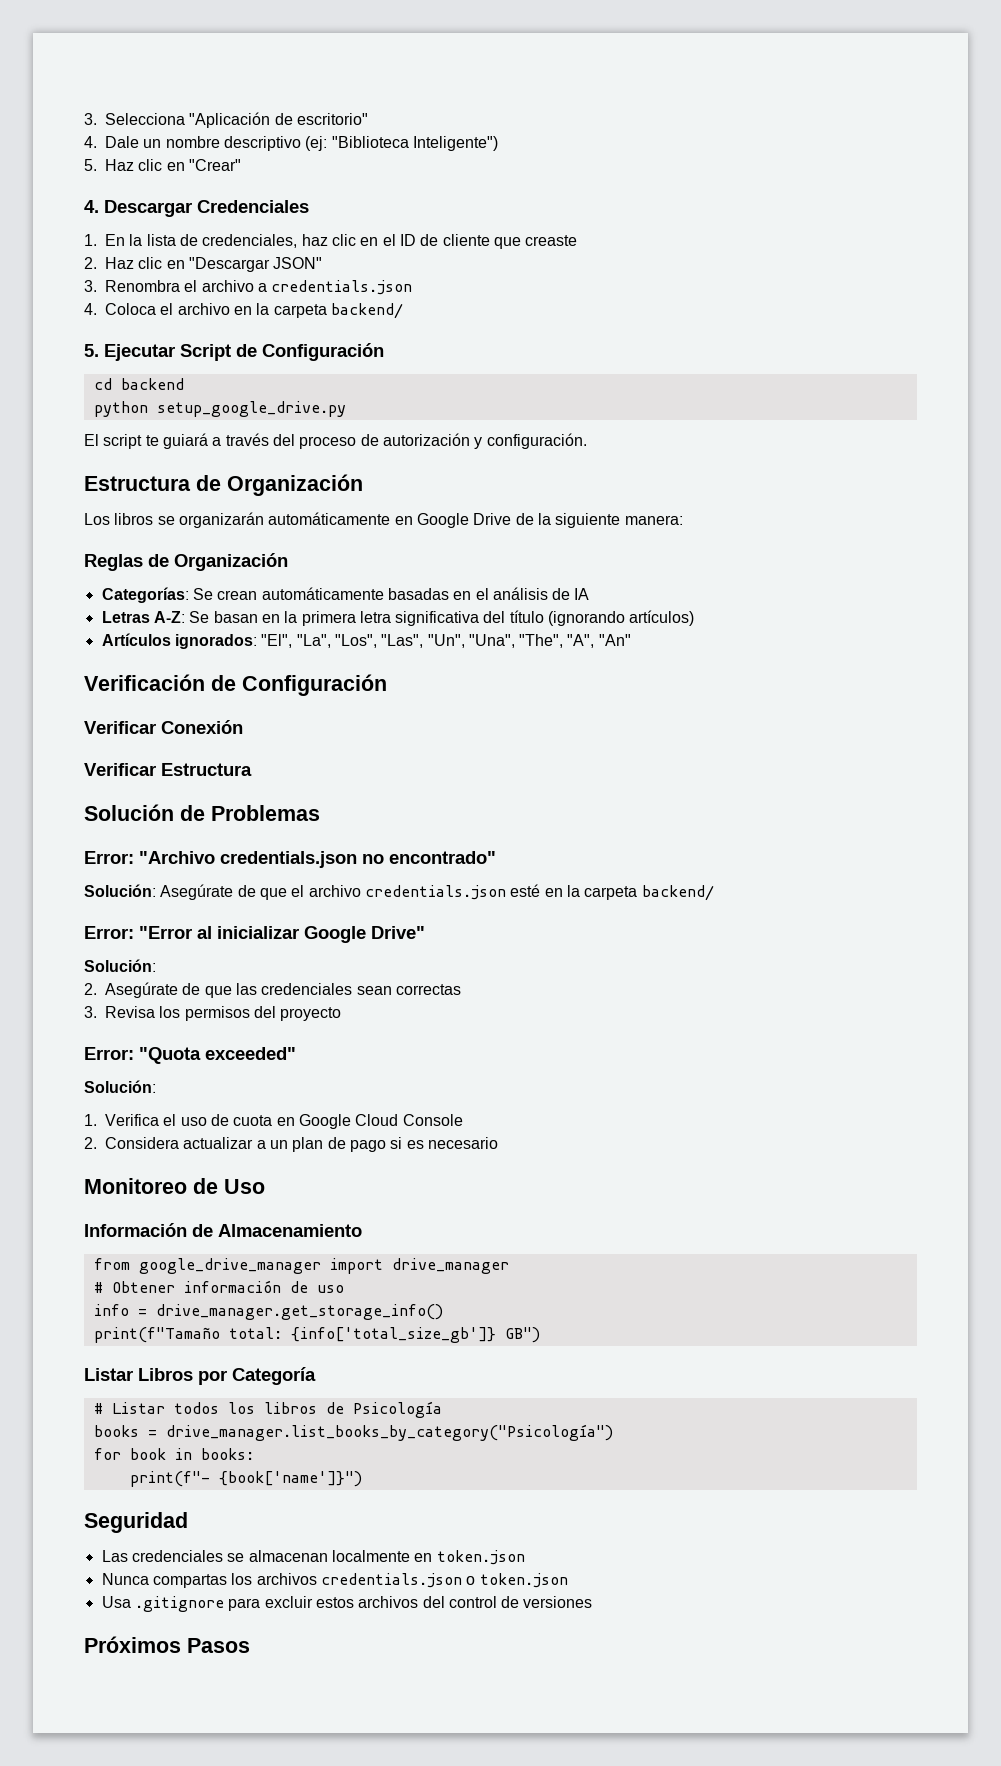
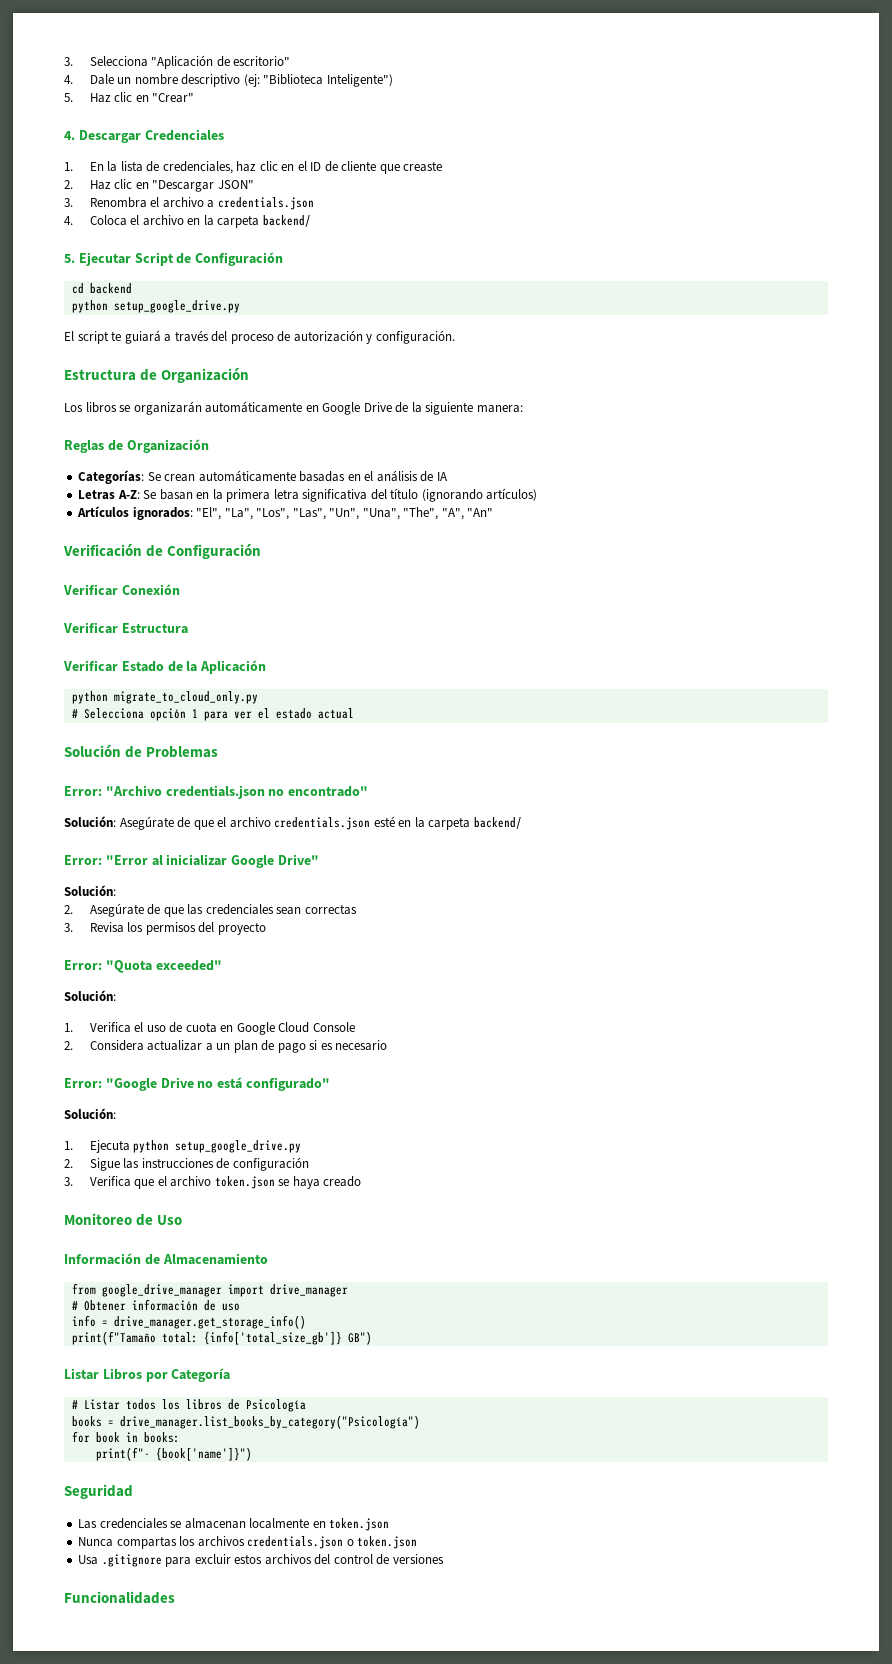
+ Verificar Estado de la Aplicación
+ python migrate_to_cloud_only.py
+ # Selecciona opción 1 para ver el estado actual
+ Error: "Google Drive no está configurado"
+ Solución:
+ 1. Ejecuta python setup_google_drive.py
+ 2. Sigue las instrucciones de configuración
+ 3. Verifica que el archivo token.json se haya creado
- Próximos Pasos
+ Funcionalidades

